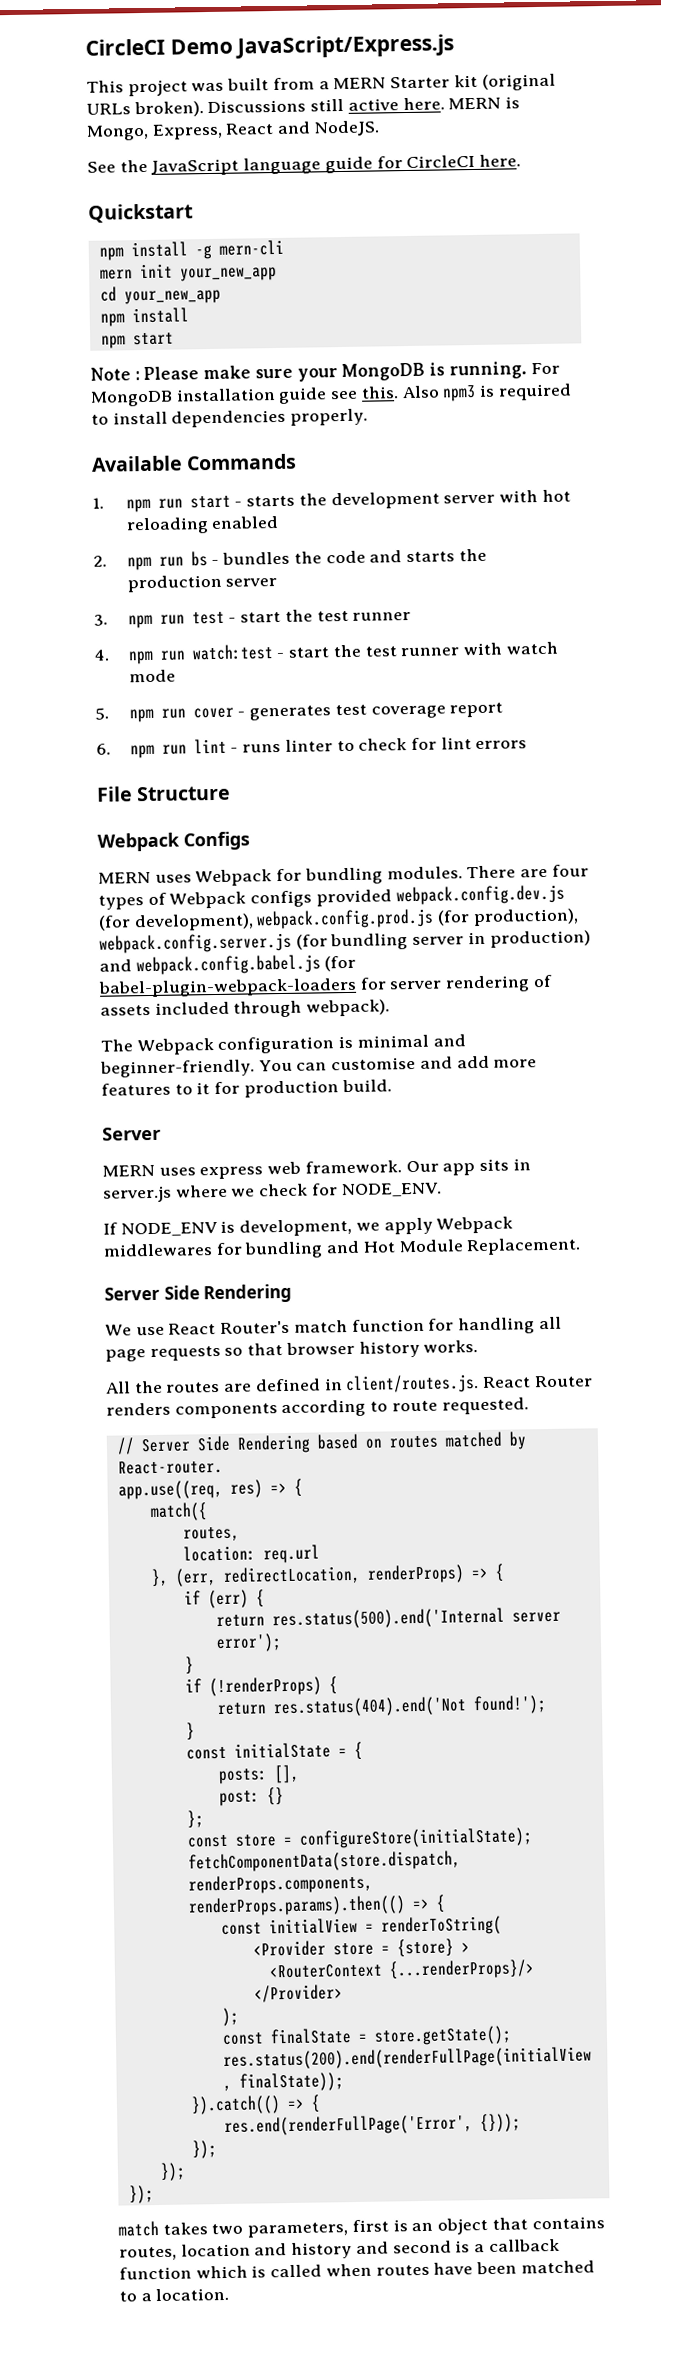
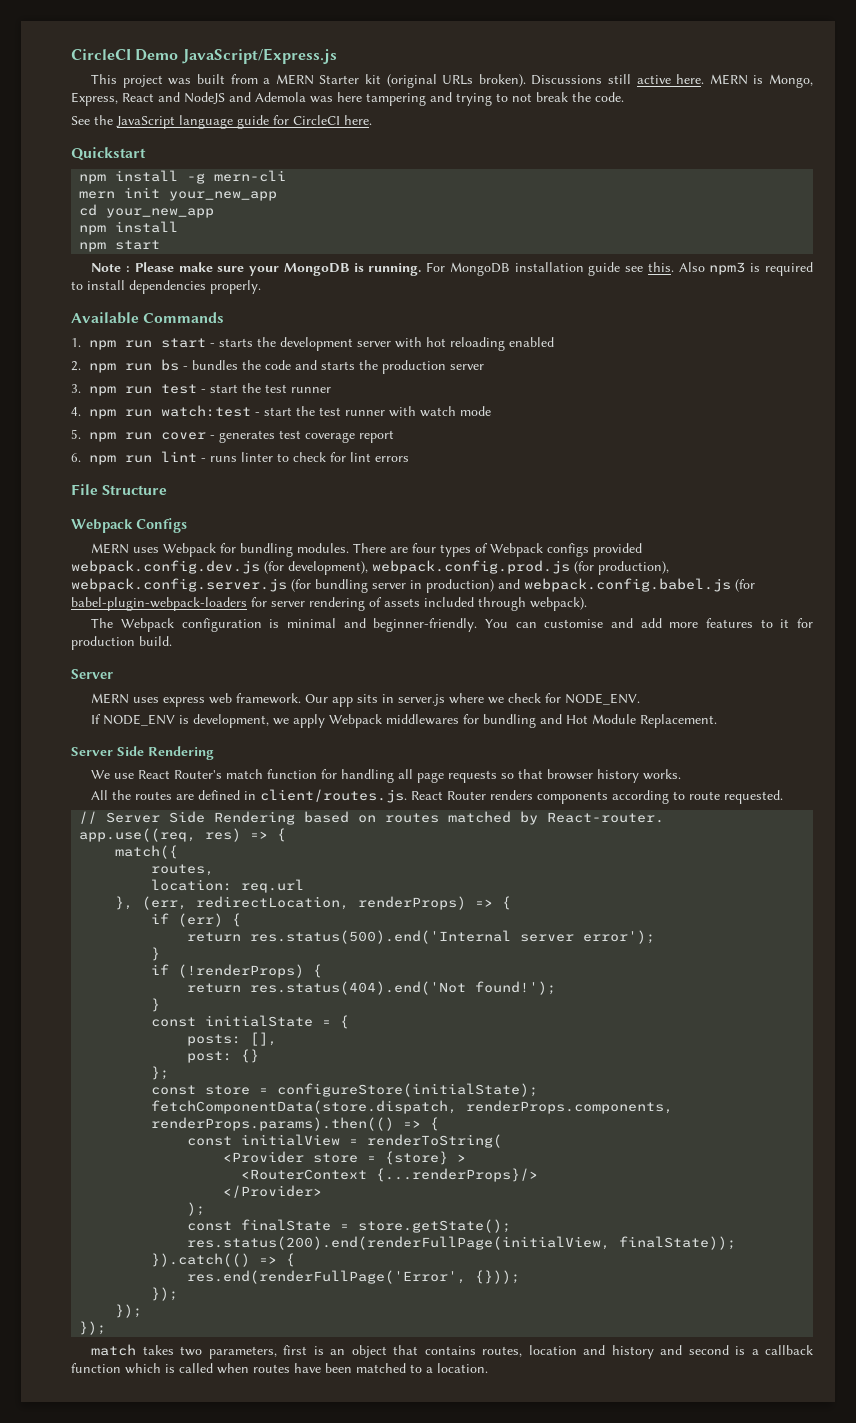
- MERN is Mongo, Express, React and NodeJS.
+ MERN is Mongo, Express, React and NodeJS and Ademola was here tampering and trying to not break the code.

